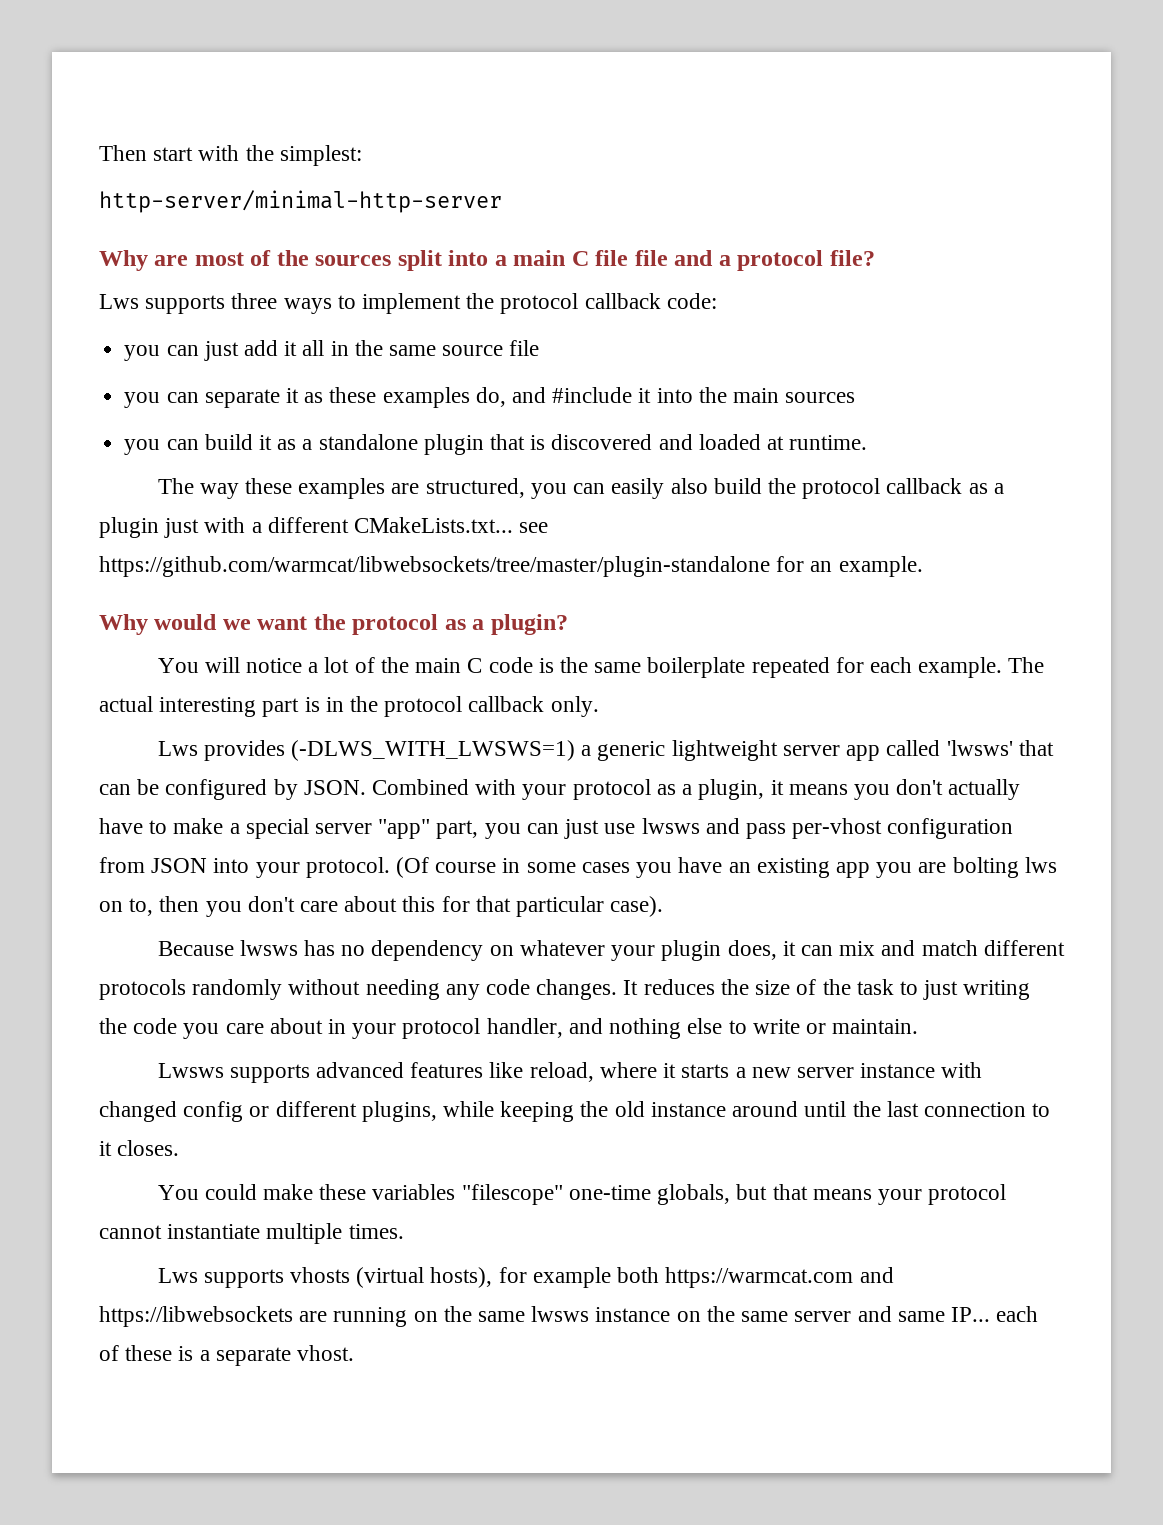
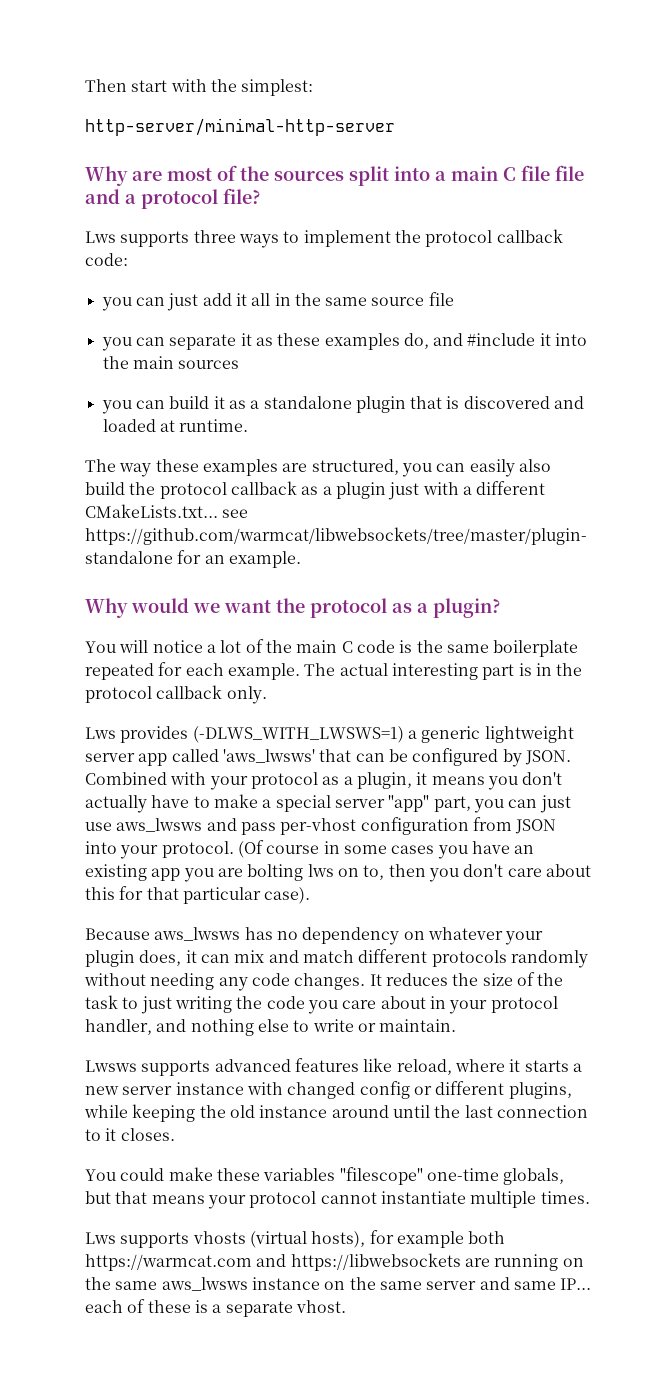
- Lws provides (-DLWS_WITH_LWSWS=1) a generic lightweight server app called 'lwsws' that can be configured by JSON.
+ Lws provides (-DLWS_WITH_LWSWS=1) a generic lightweight server app called 'aws_lwsws' that can be configured by JSON.
- Combined with your protocol as a plugin, it means you don't actually have to make a special server "app" part, you can just use lwsws and pass per-vhost configuration from JSON into your protocol.
+ Combined with your protocol as a plugin, it means you don't actually have to make a special server "app" part, you can just use aws_lwsws and pass per-vhost configuration from JSON into your protocol.
- Because lwsws has no dependency on whatever your plugin does, it can mix and match different protocols randomly without needing any code changes.
+ Because aws_lwsws has no dependency on whatever your plugin does, it can mix and match different protocols randomly without needing any code changes.
- Lws supports vhosts (virtual hosts), for example both https://warmcat.com and https://libwebsockets are running on the same lwsws instance on the same server and same IP... each of these is a separate vhost.
+ Lws supports vhosts (virtual hosts), for example both https://warmcat.com and https://libwebsockets are running on the same aws_lwsws instance on the same server and same IP... each of these is a separate vhost.

